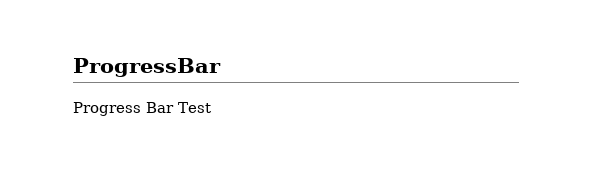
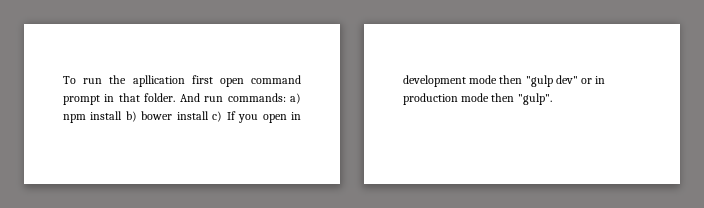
- ProgressBar
- Progress Bar Test
+ To run the apllication first open command prompt in that folder. And run commands: a) npm install b) bower install c) If you open in development mode then "gulp dev" or in production mode then "gulp".

